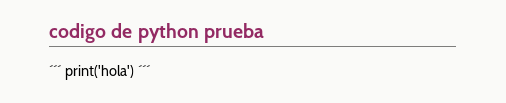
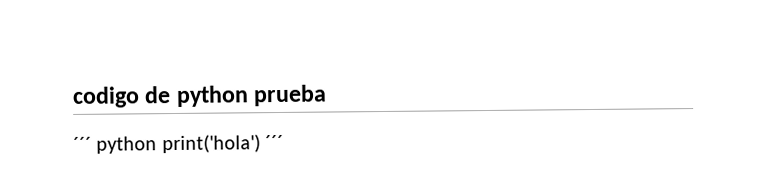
- ´´´ print('hola') ´´´
+ ´´´ python print('hola') ´´´

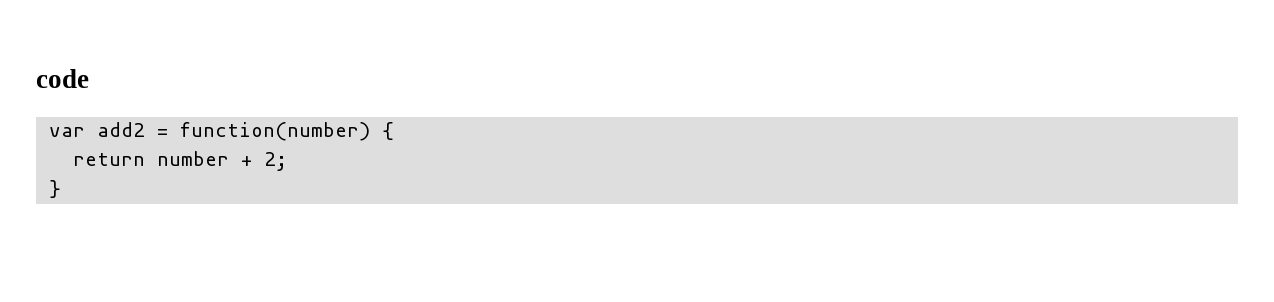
- codigo de python prueba
- ´´´ python print('hola') ´´´
+ code
+ var add2 = function(number) {
+ return number + 2;
+ }

